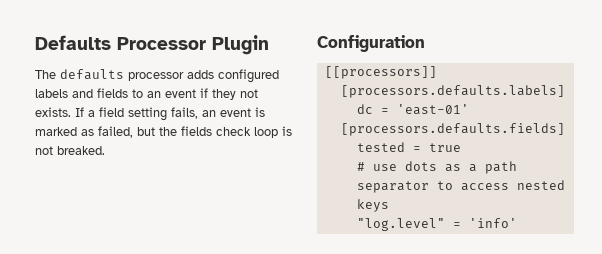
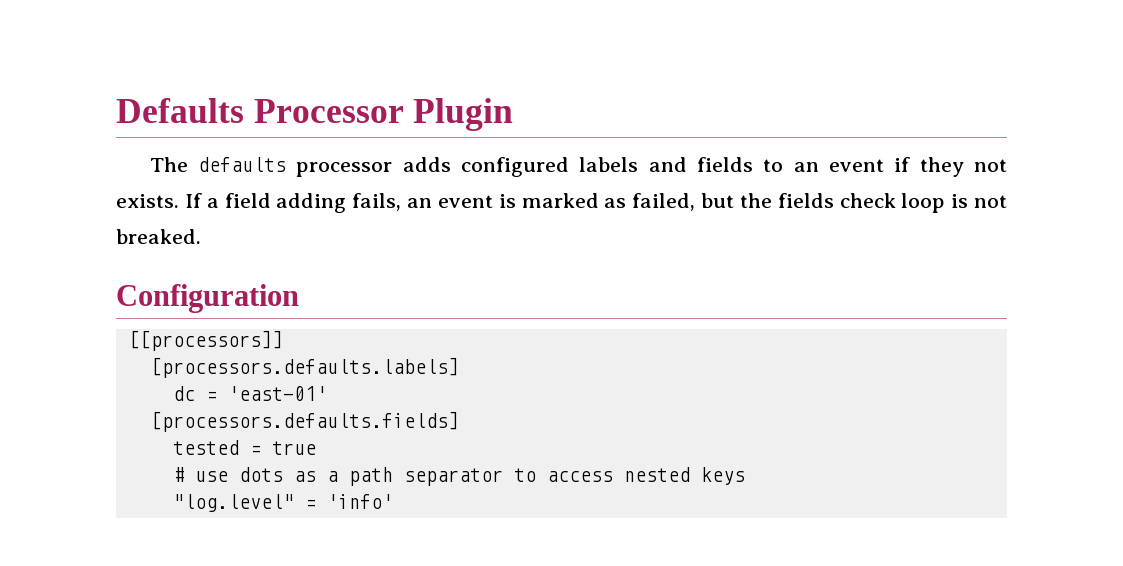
- If a field setting fails, an event is marked as failed, but the fields check loop is not breaked.
+ If a field adding fails, an event is marked as failed, but the fields check loop is not breaked.

